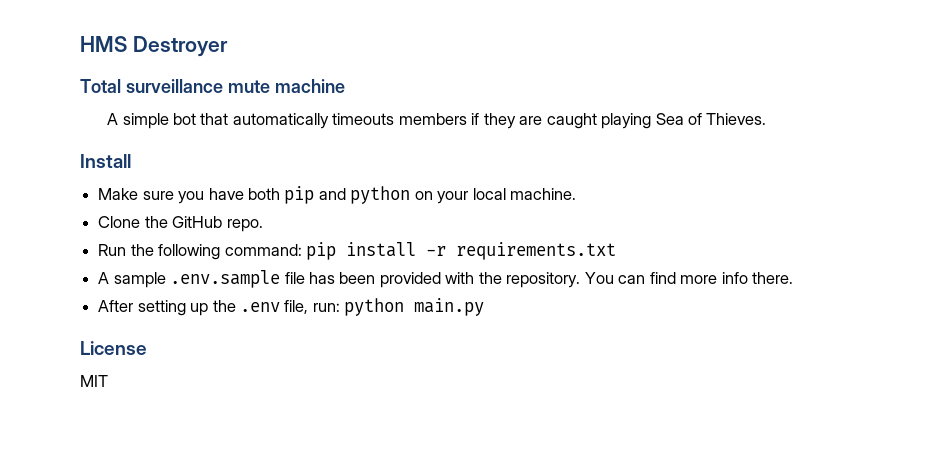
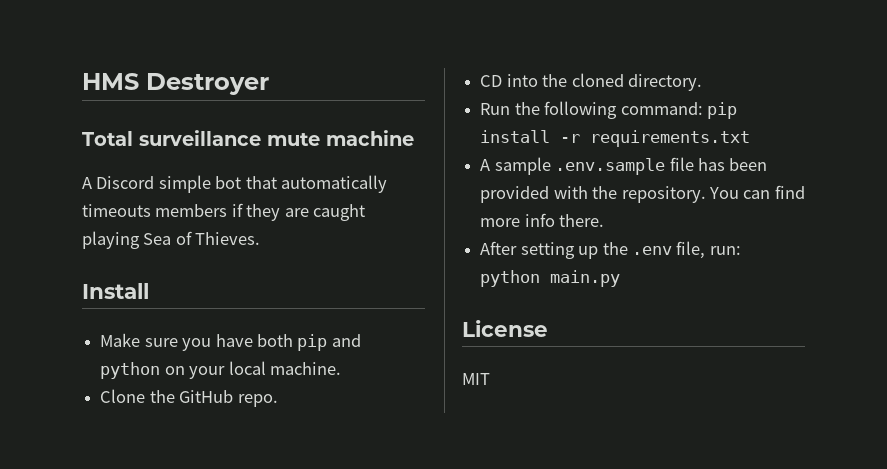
- A simple bot that automatically timeouts members if they are caught playing Sea of Thieves.
+ A Discord simple bot that automatically timeouts members if they are caught playing Sea of Thieves.
+ CD into the cloned directory.

